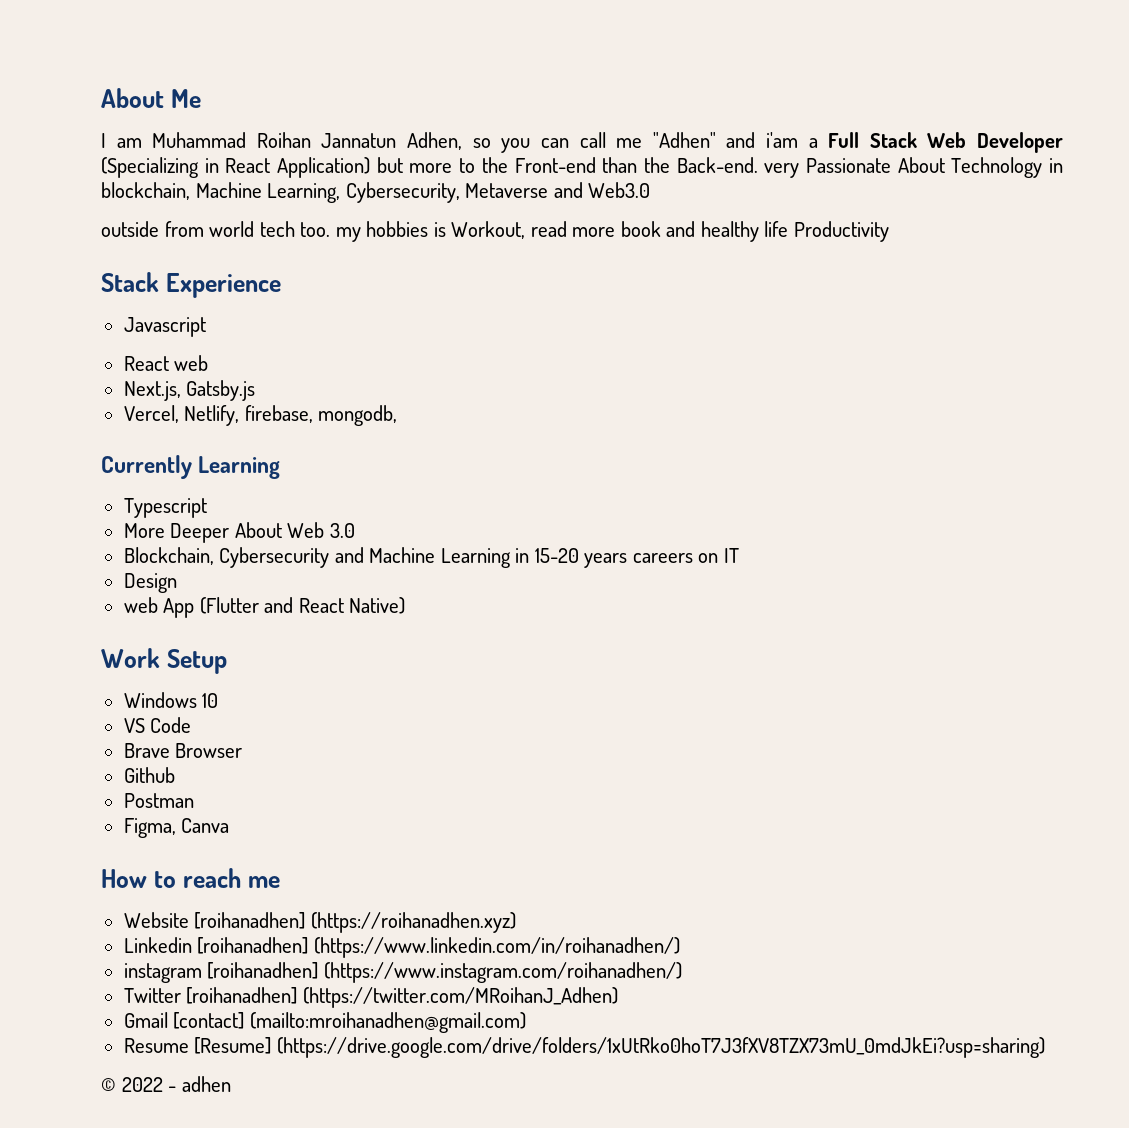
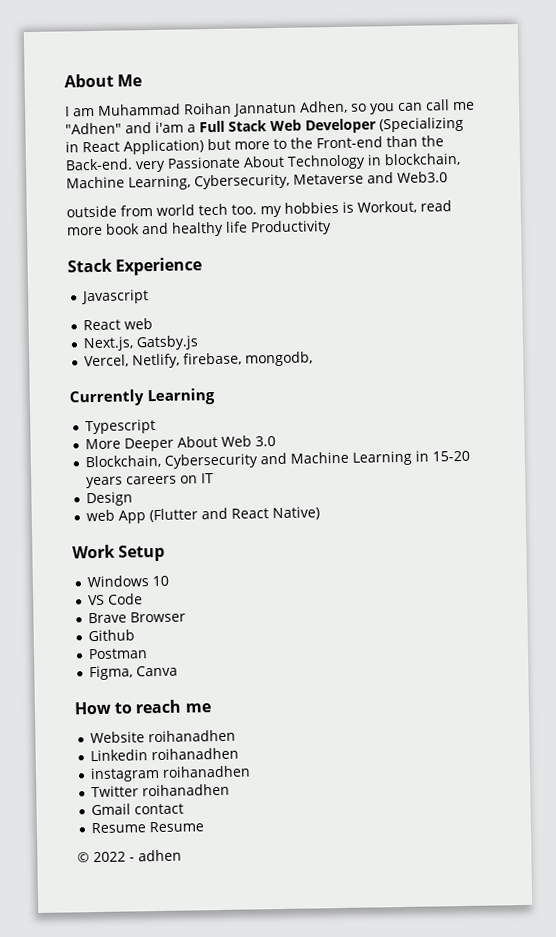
- Website [roihanadhen] (https://roihanadhen.xyz)
+ Website roihanadhen
- Linkedin [roihanadhen] (https://www.linkedin.com/in/roihanadhen/)
+ Linkedin roihanadhen
- instagram [roihanadhen] (https://www.instagram.com/roihanadhen/)
+ instagram roihanadhen
- Twitter [roihanadhen] (https://twitter.com/MRoihanJ_Adhen)
+ Twitter roihanadhen
- Gmail [contact] (mailto:mroihanadhen@gmail.com)
- Resume [Resume] (https://drive.google.com/drive/folders/1xUtRko0hoT7J3fXV8TZX73mU_0mdJkEi?usp=sharing)
+ Gmail contact
+ Resume Resume

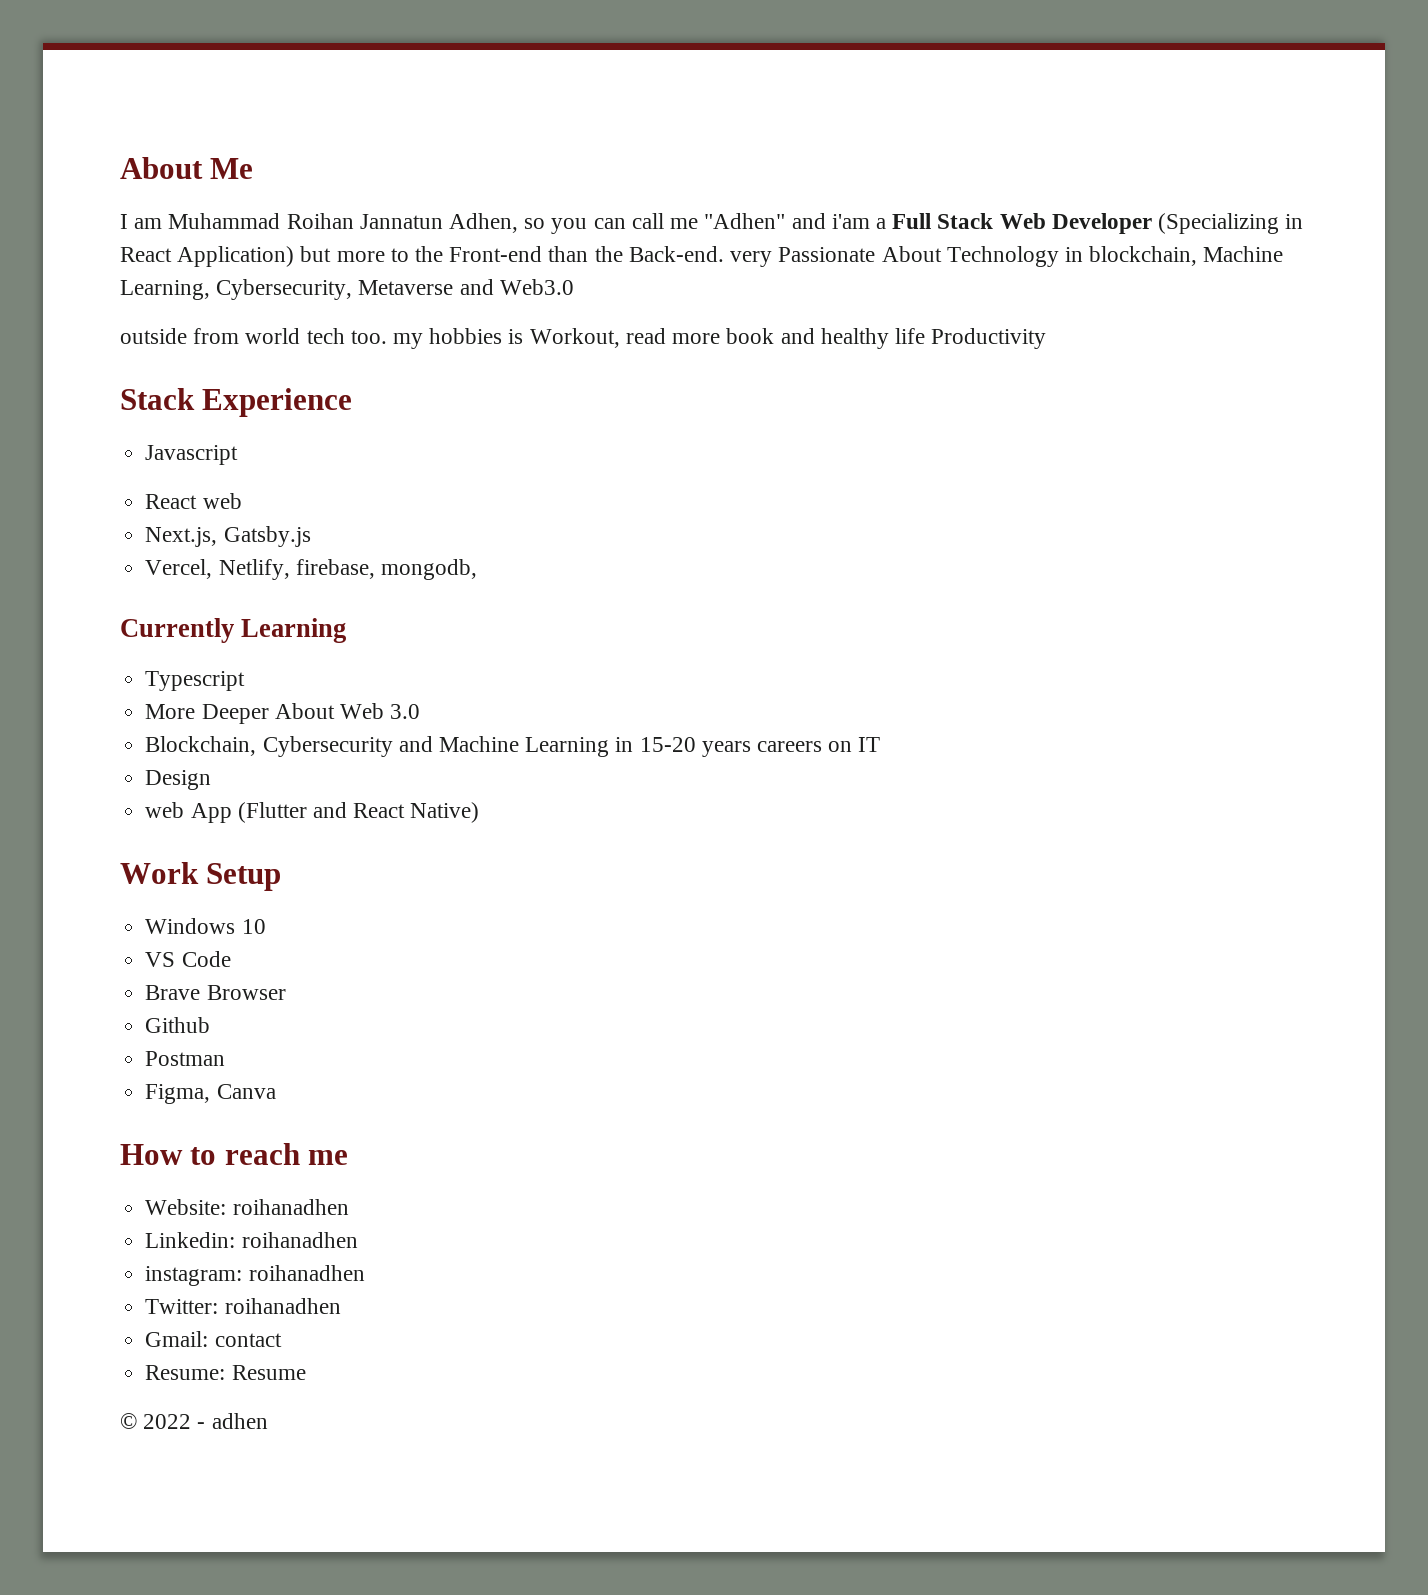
- Website roihanadhen
- Linkedin roihanadhen
- instagram roihanadhen
- Twitter roihanadhen
- Gmail contact
+ Website: roihanadhen
+ Linkedin: roihanadhen
+ instagram: roihanadhen
+ Twitter: roihanadhen
+ Gmail: contact
- Resume Resume
+ Resume: Resume

